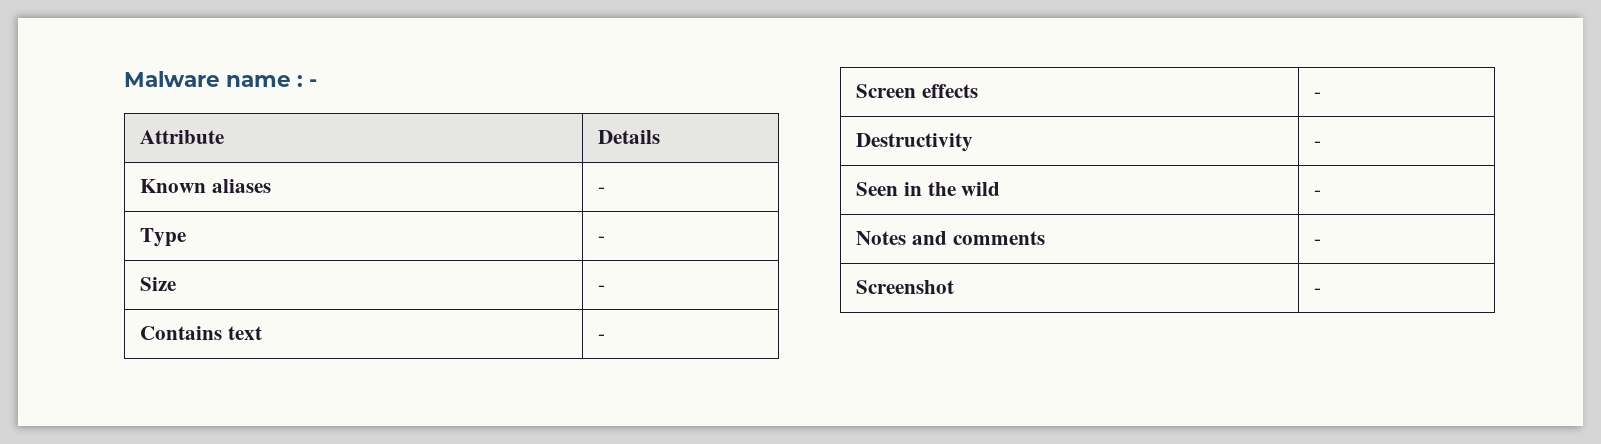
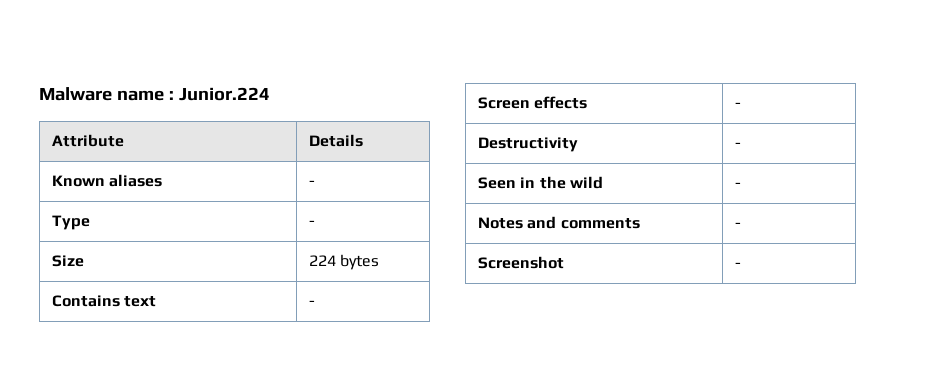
- Malware name : -
+ Malware name : Junior.224
- Size | -
+ Size | 224 bytes

